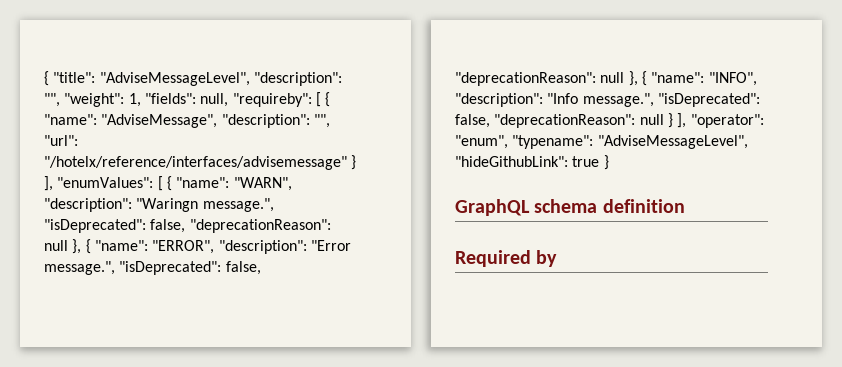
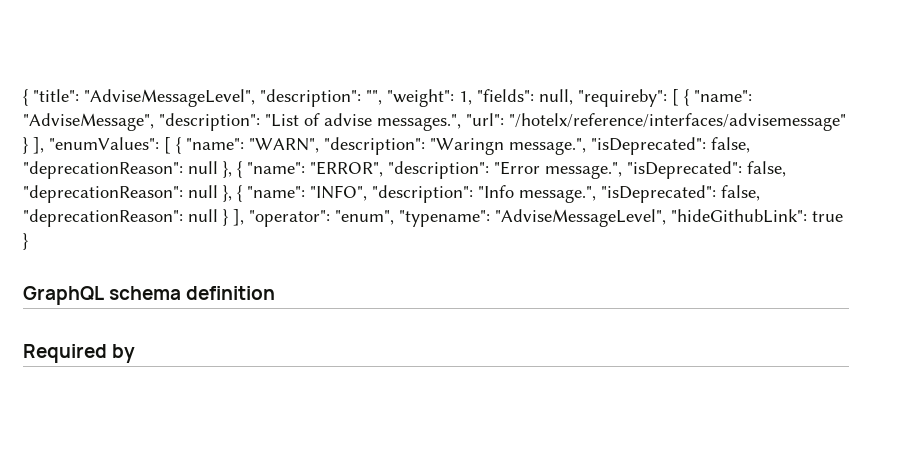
- "", "url":
+ "List of advise messages.", "url":

